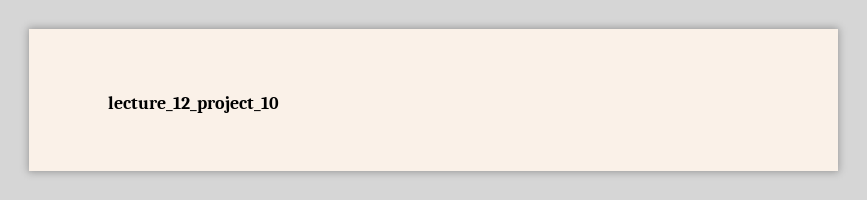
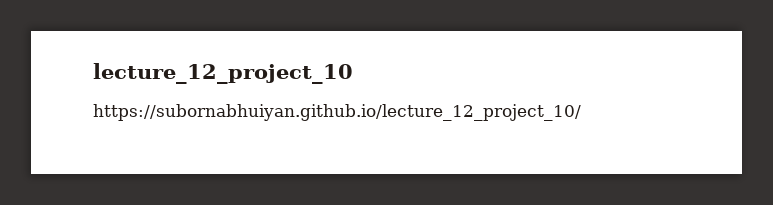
+ https://subornabhuiyan.github.io/lecture_12_project_10/

